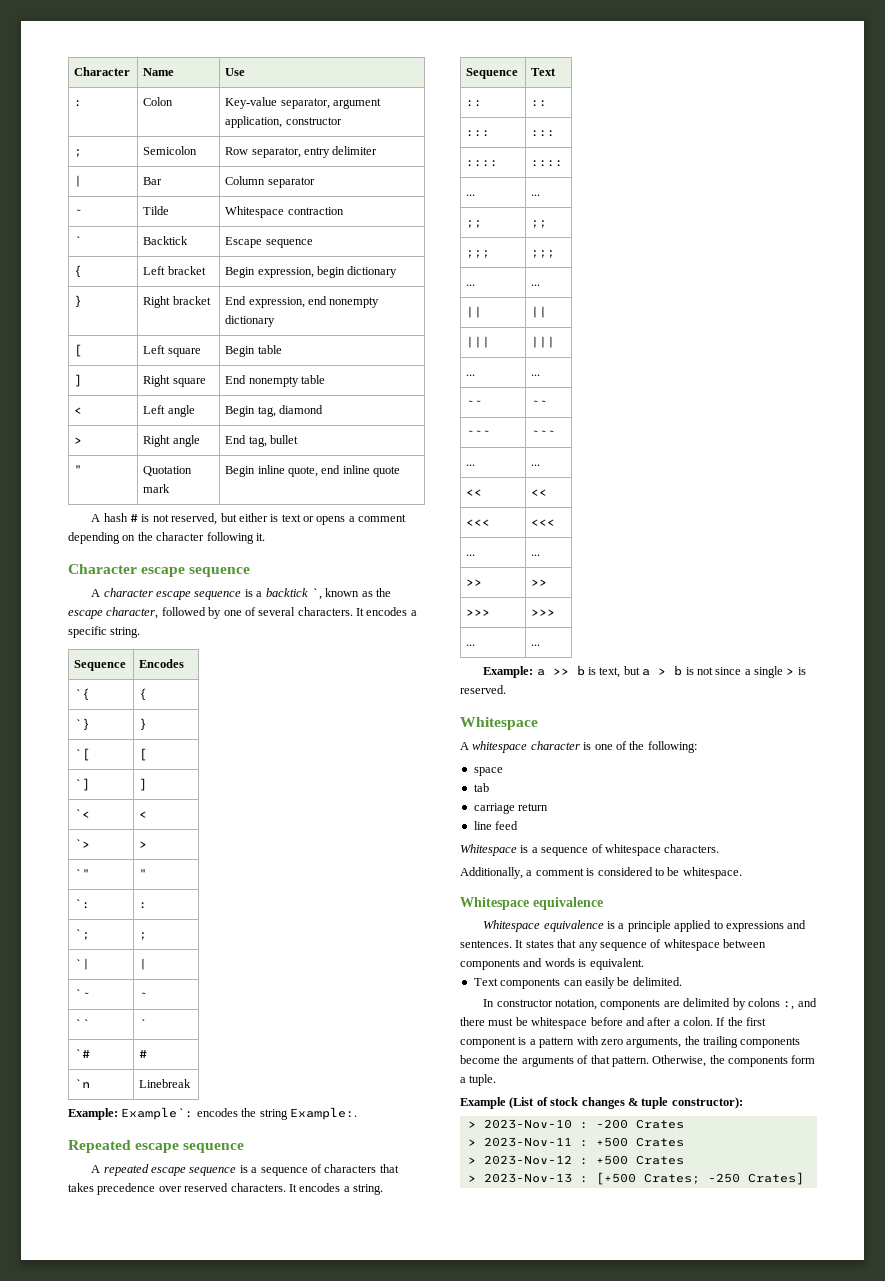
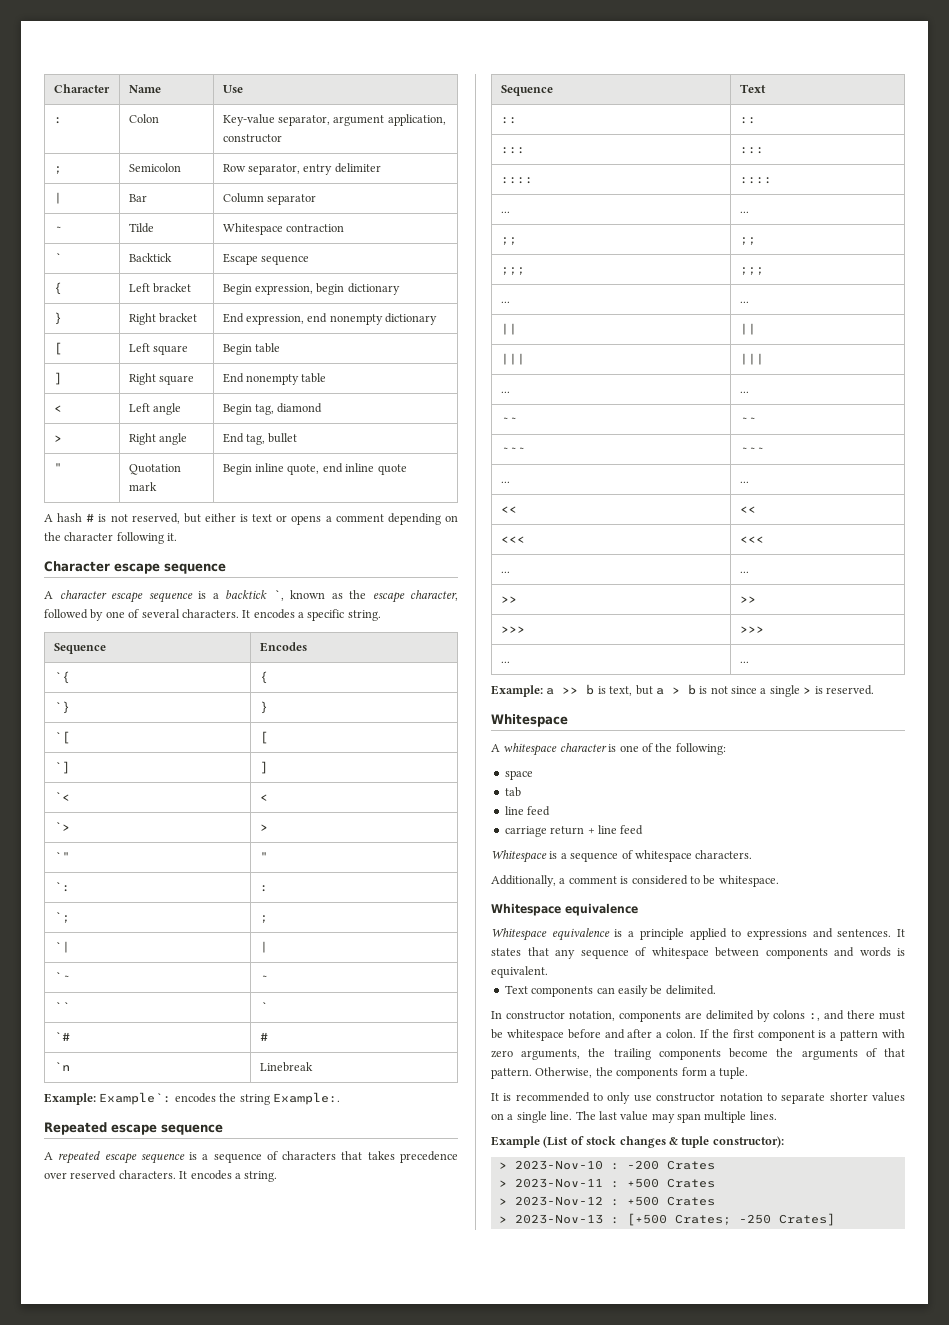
  tab
+ line feed
- carriage return
- line feed
+ carriage return + line feed
+ It is recommended to only use constructor notation to separate shorter values on a single line. The last value may span multiple lines.

